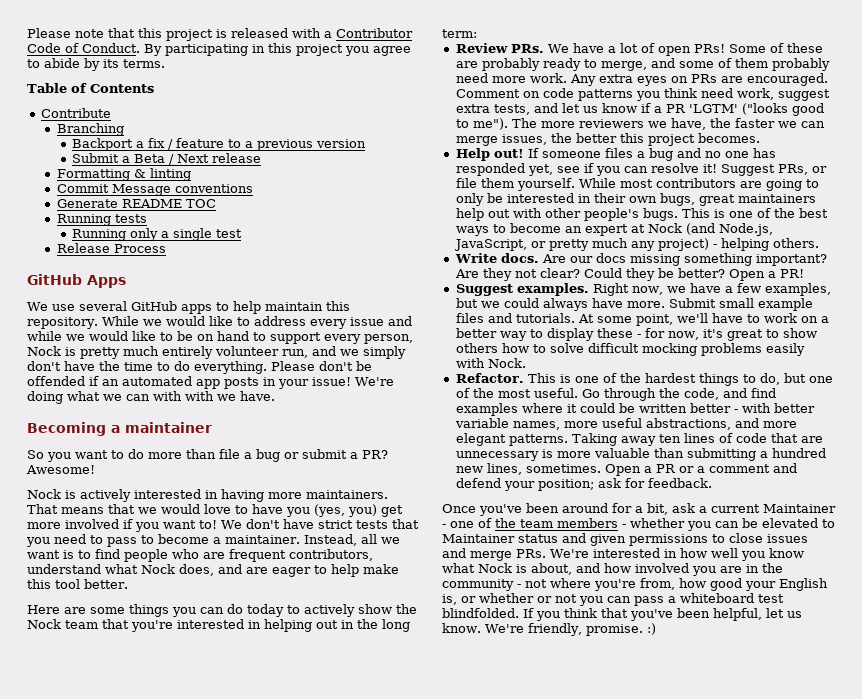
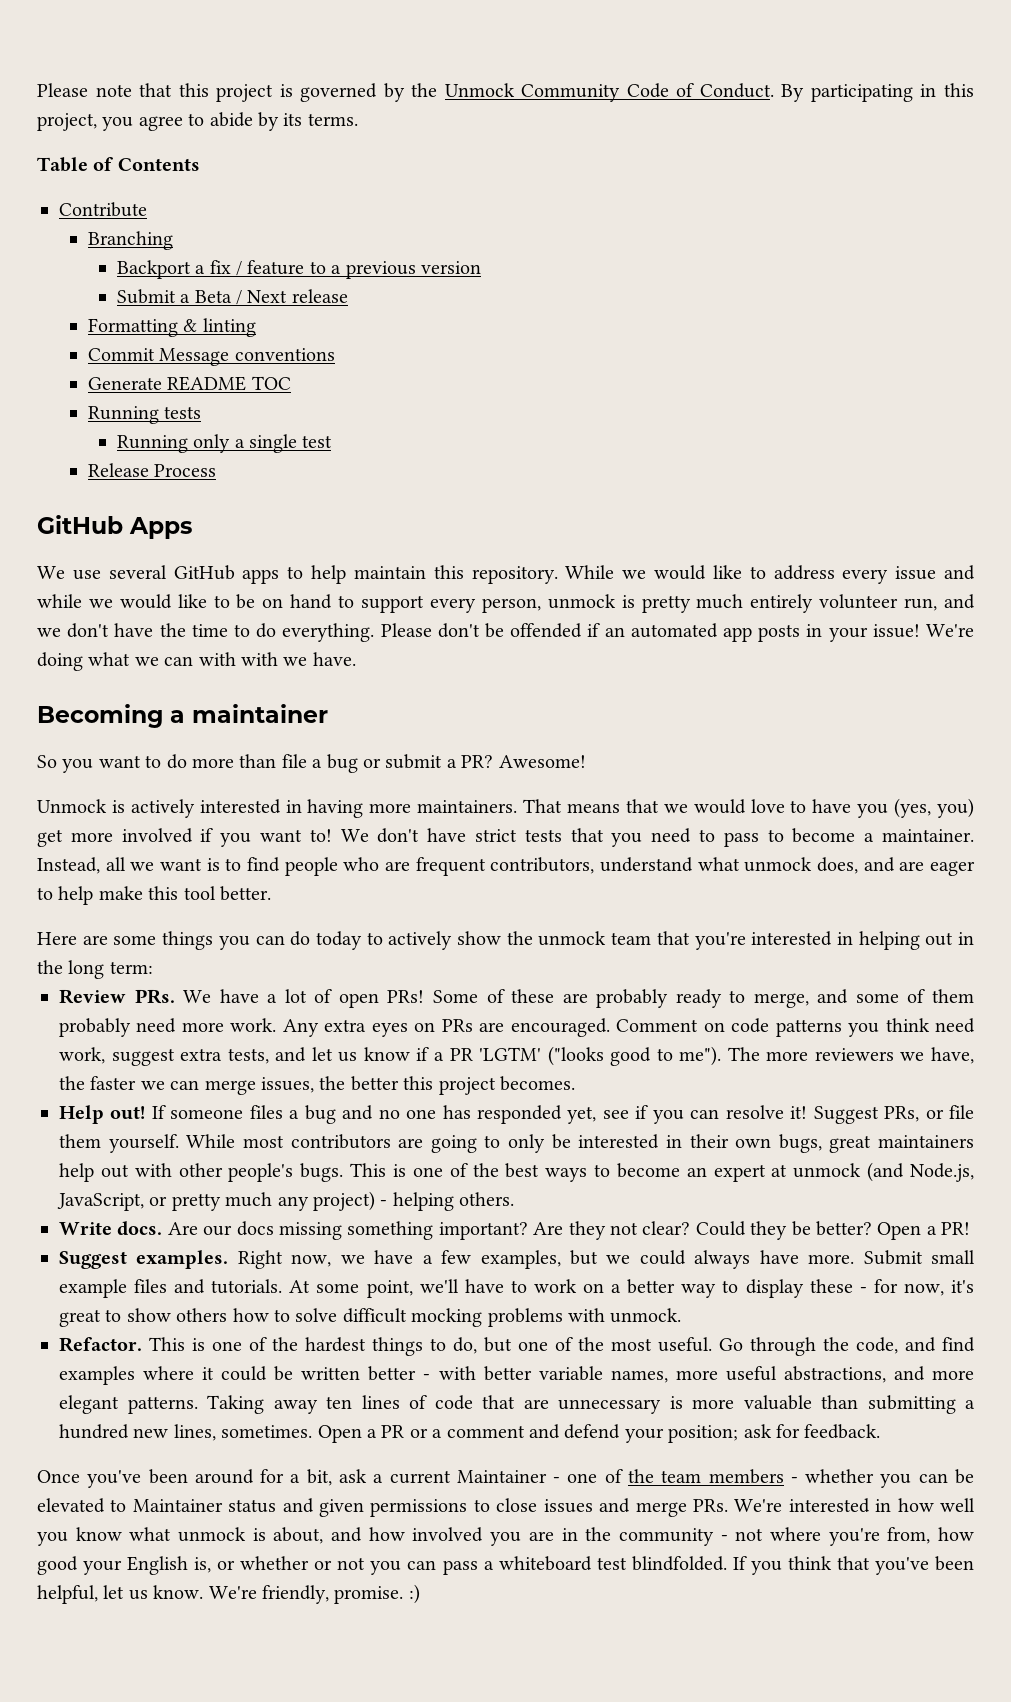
- Please note that this project is released with a Contributor Code of Conduct.
+ Please note that this project is governed by the Unmock Community Code of Conduct.
- By participating in this project you agree to abide by its terms.
+ By participating in this project, you agree to abide by its terms.
- While we would like to address every issue and while we would like to be on hand to support every person, Nock is pretty much entirely volunteer run, and we simply don't have the time to do everything.
+ While we would like to address every issue and while we would like to be on hand to support every person, unmock is pretty much entirely volunteer run, and we don't have the time to do everything.
- Nock is actively interested in having more maintainers.
+ Unmock is actively interested in having more maintainers.
- Instead, all we want is to find people who are frequent contributors, understand what Nock does, and are eager to help make this tool better.
+ Instead, all we want is to find people who are frequent contributors, understand what unmock does, and are eager to help make this tool better.
- Here are some things you can do today to actively show the Nock team that you're interested in helping out in the long term:
+ Here are some things you can do today to actively show the unmock team that you're interested in helping out in the long term:
- This is one of the best ways to become an expert at Nock (and Node.js, JavaScript, or pretty much any project) - helping others.
+ This is one of the best ways to become an expert at unmock (and Node.js, JavaScript, or pretty much any project) - helping others.
- At some point, we'll have to work on a better way to display these - for now, it's great to show others how to solve difficult mocking problems easily with Nock.
+ At some point, we'll have to work on a better way to display these - for now, it's great to show others how to solve difficult mocking problems with unmock.
- Once you've been around for a bit, ask a current Maintainer - one of the team members - whether you can be elevated to Maintainer status and given permissions to close issues and merge PRs. We're interested in how well you know what Nock is about, and how involved you are in the community - not where you're from, how good your English is, or whether or not you can pass a whiteboard test blindfolded.
+ Once you've been around for a bit, ask a current Maintainer - one of the team members - whether you can be elevated to Maintainer status and given permissions to close issues and merge PRs. We're interested in how well you know what unmock is about, and how involved you are in the community - not where you're from, how good your English is, or whether or not you can pass a whiteboard test blindfolded.

